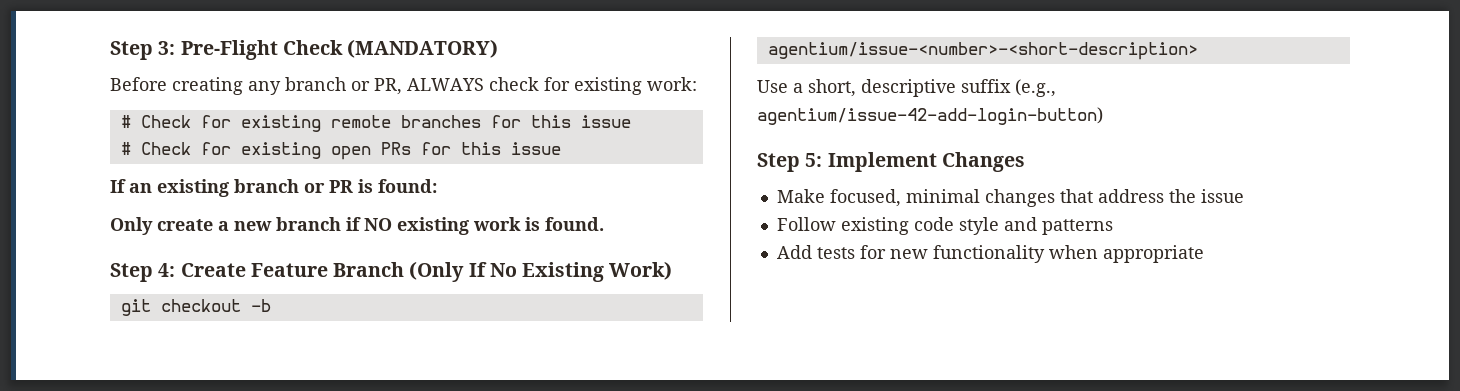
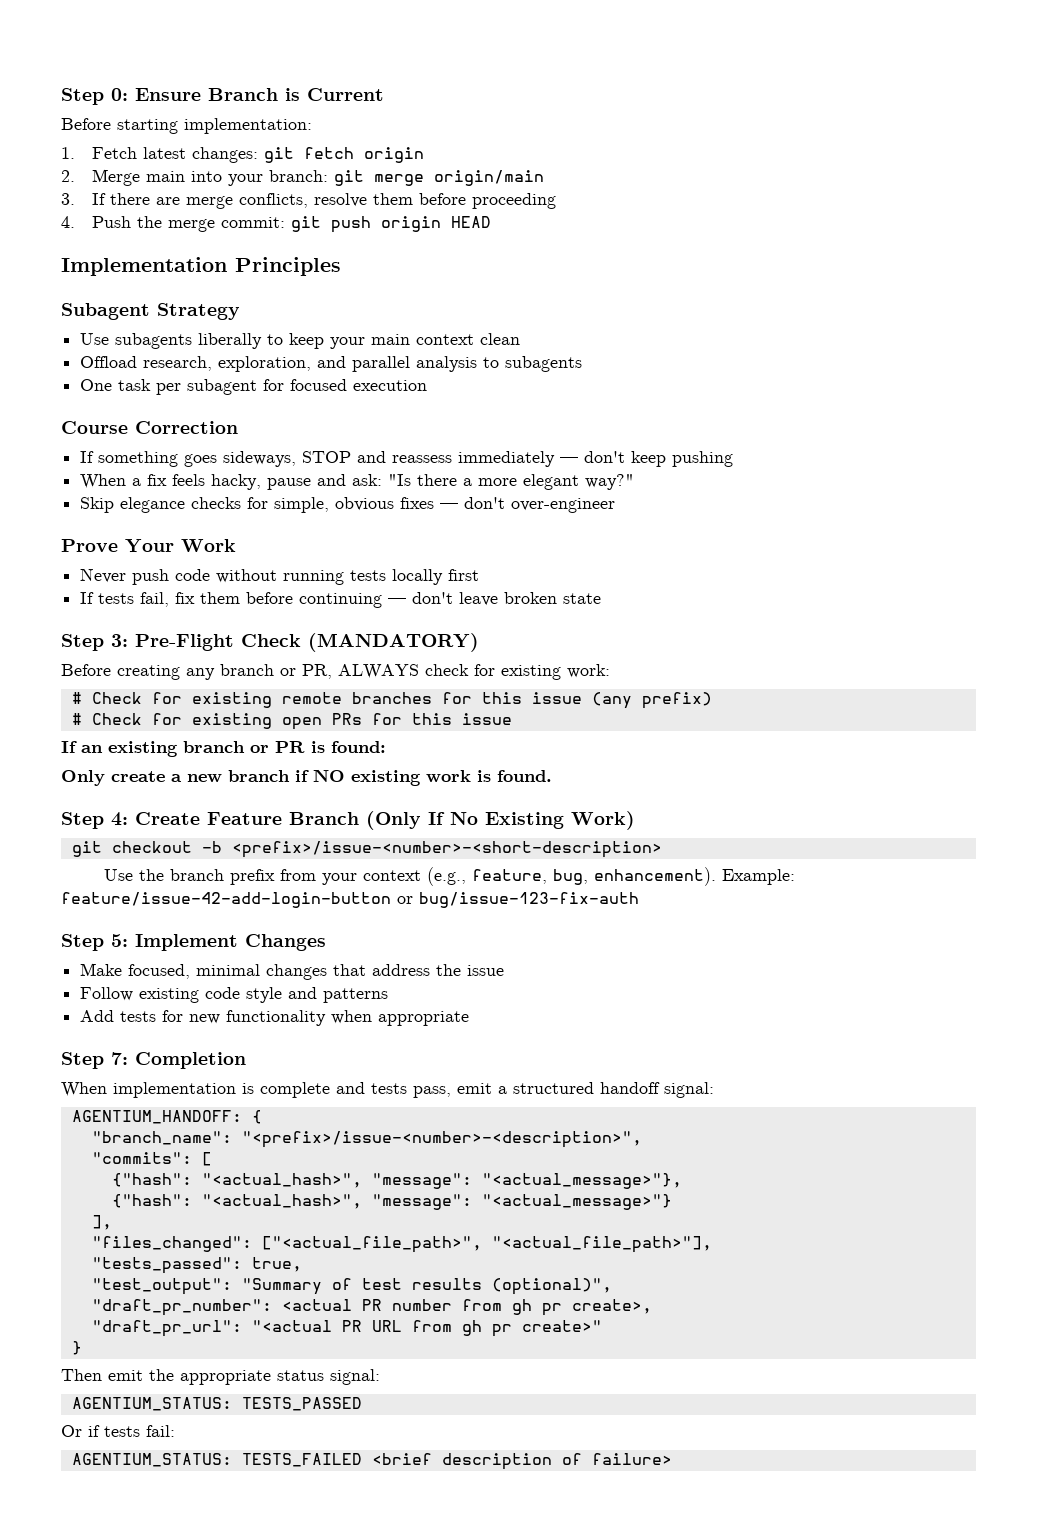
+ Step 0: Ensure Branch is Current
+ Before starting implementation:
+ 1. Fetch latest changes: git fetch origin
+ 2. Merge main into your branch: git merge origin/main
+ 3. If there are merge conflicts, resolve them before proceeding
+ 4. Push the merge commit: git push origin HEAD
+ Implementation Principles
+ Subagent Strategy
+ Use subagents liberally to keep your main context clean
+ Offload research, exploration, and parallel analysis to subagents
+ One task per subagent for focused execution
+ Course Correction
+ If something goes sideways, STOP and reassess immediately — don't keep pushing
+ When a fix feels hacky, pause and ask: "Is there a more elegant way?"
+ Skip elegance checks for simple, obvious fixes — don't over-engineer
+ Prove Your Work
+ Never push code without running tests locally first
+ If tests fail, fix them before continuing — don't leave broken state
- # Check for existing remote branches for this issue
+ # Check for existing remote branches for this issue (any prefix)
- git checkout -b agentium/issue-<number>-<short-description>
- Use a short, descriptive suffix (e.g., agentium/issue-42-add-login-button)
+ git checkout -b <prefix>/issue-<number>-<short-description>
+ Use the branch prefix from your context (e.g., feature, bug, enhancement). Example: feature/issue-42-add-login-button or bug/issue-123-fix-auth
+ Step 7: Completion
+ When implementation is complete and tests pass, emit a structured handoff signal:
+ AGENTIUM_HANDOFF: {
+ "branch_name": "<prefix>/issue-<number>-<description>",
+ "commits": [
+ {"hash": "<actual_hash>", "message": "<actual_message>"},
+ {"hash": "<actual_hash>", "message": "<actual_message>"}
+ ],
+ "files_changed": ["<actual_file_path>", "<actual_file_path>"],
+ "tests_passed": true,
+ "test_output": "Summary of test results (optional)",
+ "draft_pr_number": <actual PR number from gh pr create>,
+ "draft_pr_url": "<actual PR URL from gh pr create>"
+ }
+ Then emit the appropriate status signal:
+ AGENTIUM_STATUS: TESTS_PASSED
+ Or if tests fail:
+ AGENTIUM_STATUS: TESTS_FAILED <brief description of failure>

